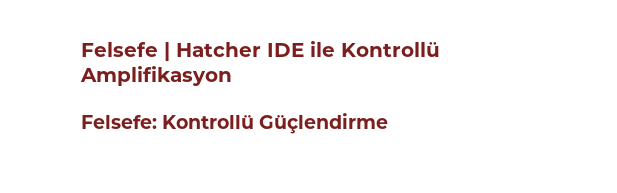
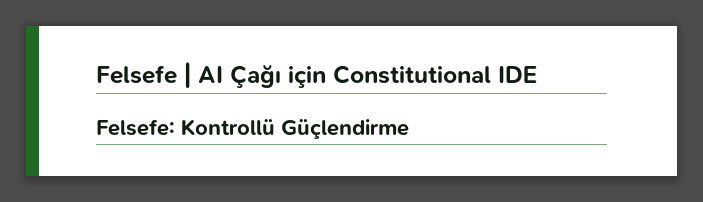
- Felsefe | Hatcher IDE ile Kontrollü Amplifikasyon
+ Felsefe | AI Çağı için Constitutional IDE

